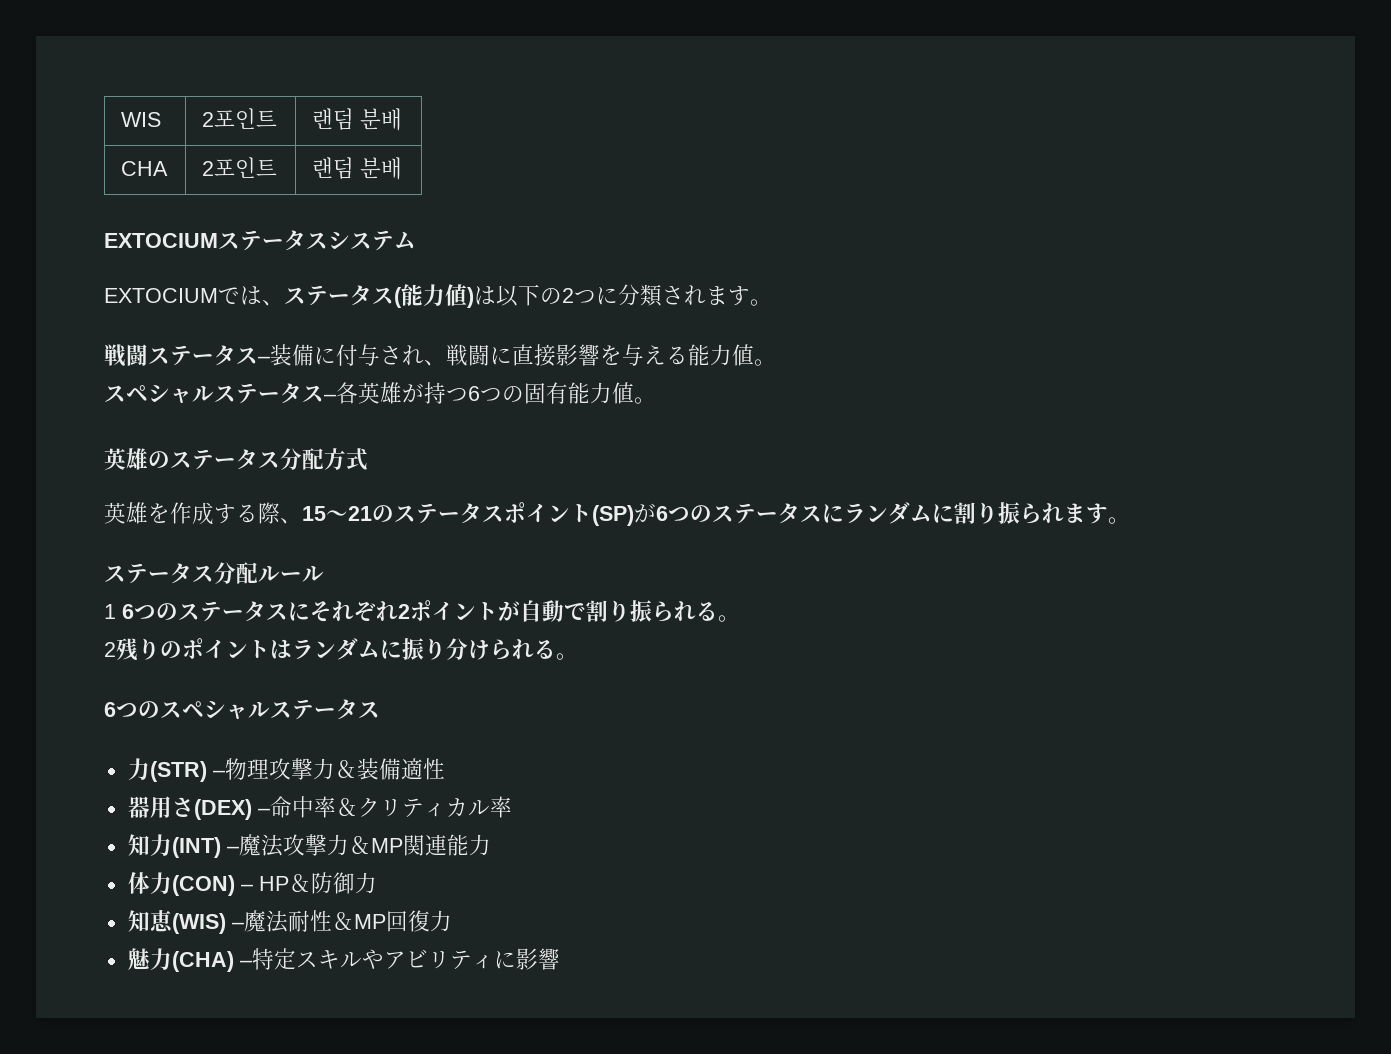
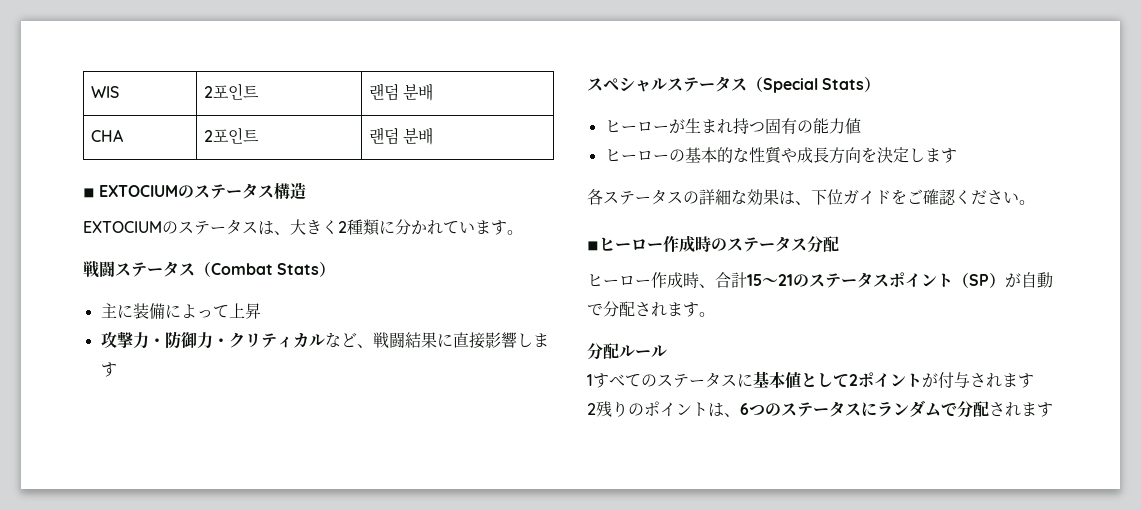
- EXTOCIUMステータスシステム
- EXTOCIUMでは、ステータス(能力値)は以下の2つに分類されます。
+ ◾ EXTOCIUMのステータス構造
+ EXTOCIUMのステータスは、大きく2種類に分かれています。
- 戦闘ステータス–装備に付与され、戦闘に直接影響を与える能力値。
- スペシャルステータス–各英雄が持つ6つの固有能力値。
- 英雄のステータス分配方式
- 英雄を作成する際、15～21のステータスポイント(SP)が6つのステータスにランダムに割り振られます。
- ステータス分配ルール
- 1 6つのステータスにそれぞれ2ポイントが自動で割り振られる。
- 2残りのポイントはランダムに振り分けられる。
- 6つのスペシャルステータス
- 力(STR) –物理攻撃力＆装備適性
- 器用さ(DEX) –命中率＆クリティカル率
- 知力(INT) –魔法攻撃力＆MP関連能力
- 体力(CON) – HP＆防御力
- 知恵(WIS) –魔法耐性＆MP回復力
- 魅力(CHA) –特定スキルやアビリティに影響
+ 戦闘ステータス（Combat Stats）
+ 主に装備によって上昇
+ 攻撃力・防御力・クリティカルなど、戦闘結果に直接影響します
+ スペシャルステータス（Special Stats）
+ ヒーローが生まれ持つ固有の能力値
+ ヒーローの基本的な性質や成長方向を決定します
+ 各ステータスの詳細な効果は、下位ガイドをご確認ください。
+ ◾ヒーロー作成時のステータス分配
+ ヒーロー作成時、合計15～21のステータスポイント（SP）が自動で分配されます。
+ 分配ルール
+ 1すべてのステータスに基本値として2ポイントが付与されます
+ 2残りのポイントは、6つのステータスにランダムで分配されます

